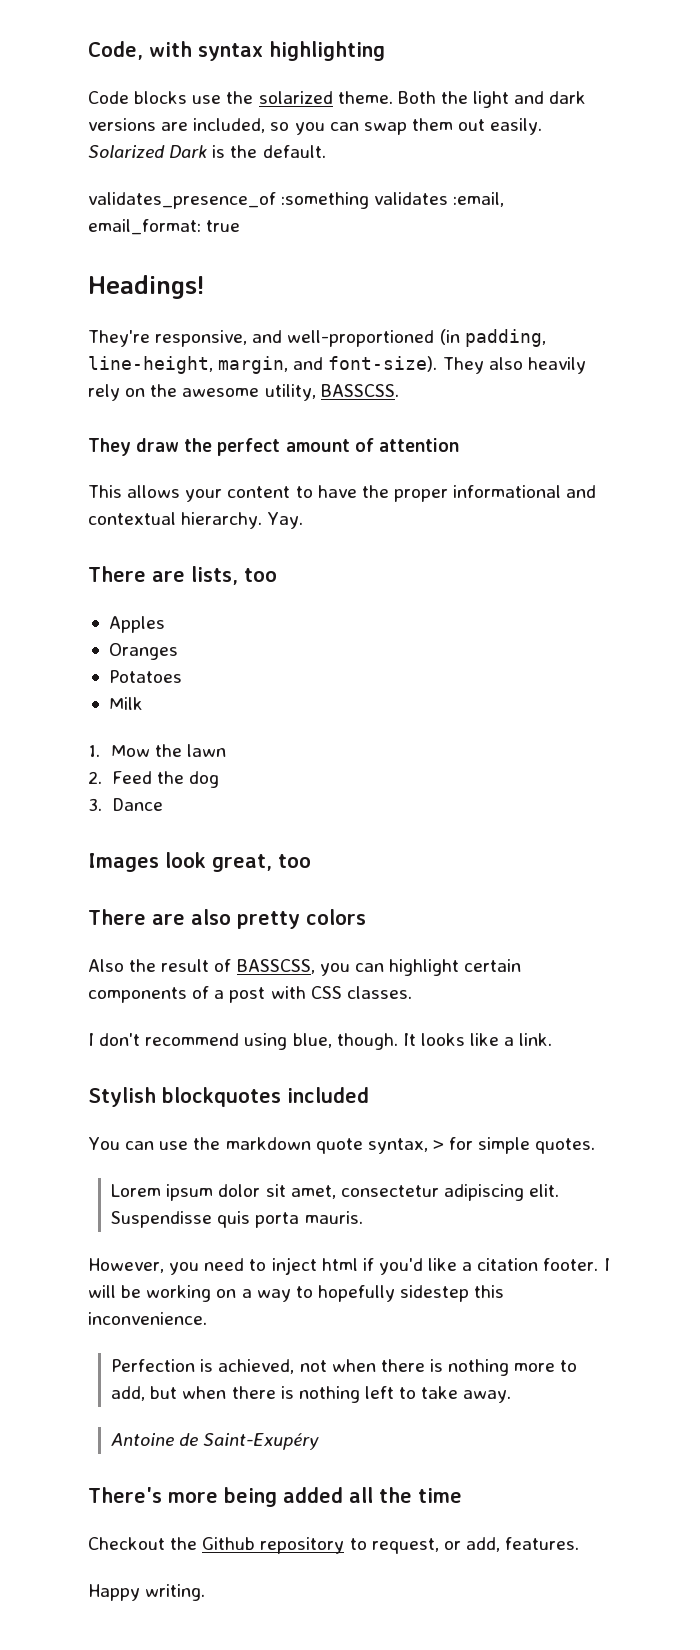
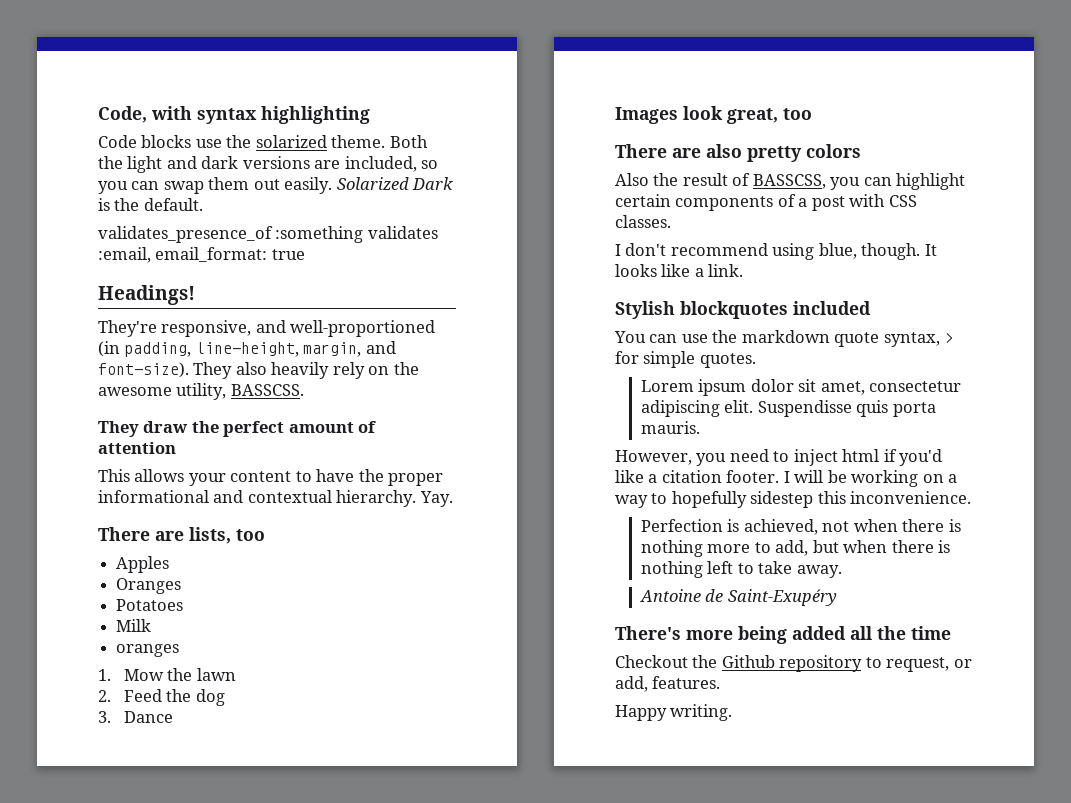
+ oranges

